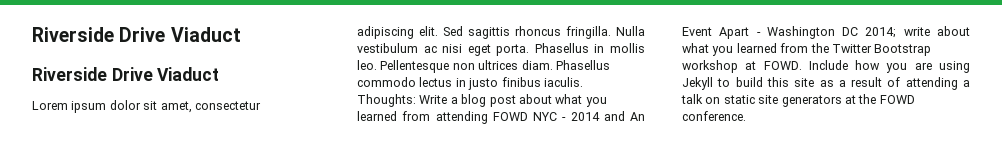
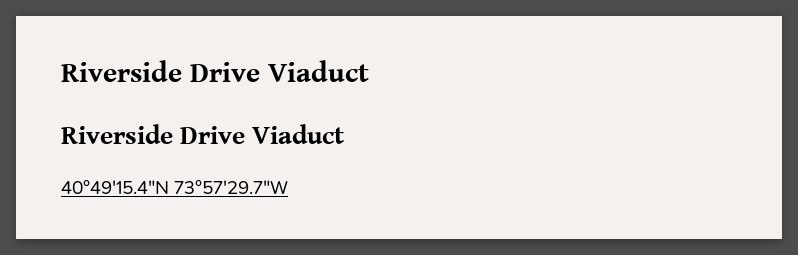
- Lorem ipsum dolor sit amet, consectetur adipiscing elit. Sed sagittis rhoncus fringilla. Nulla vestibulum ac nisi eget porta. Phasellus in mollis leo. Pellentesque non ultrices diam. Phasellus commodo lectus in justo finibus iaculis. Thoughts: Write a blog post about what you learned from attending FOWD NYC - 2014 and An Event Apart - Washington DC 2014; write about what you learned from the Twitter Bootstrap workshop at FOWD. Include how you are using Jekyll to build this site as a result of attending a talk on static site generators at the FOWD conference.
+ 40°49'15.4"N 73°57'29.7"W

